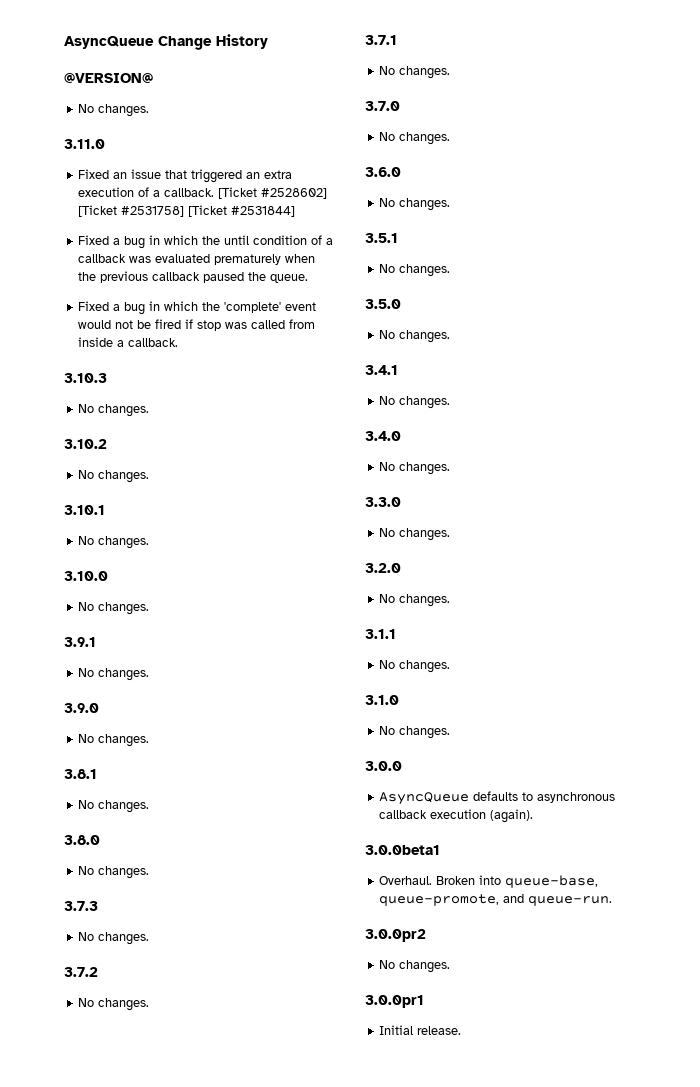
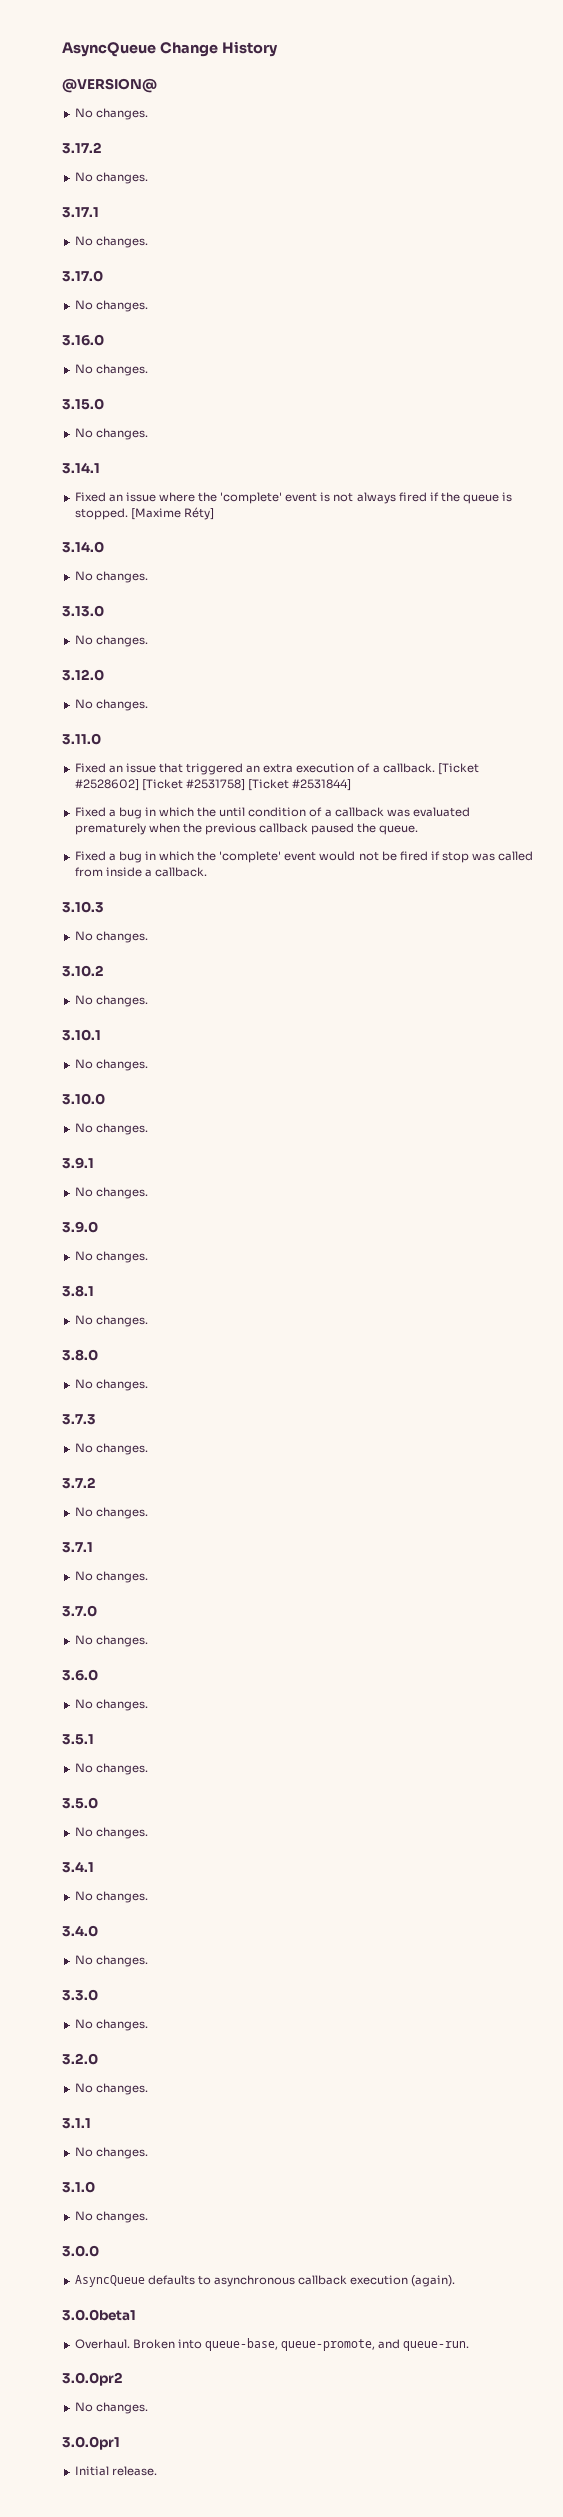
+ 3.17.2
+ No changes.
+ 3.17.1
+ No changes.
+ 3.17.0
+ No changes.
+ 3.16.0
+ No changes.
+ 3.15.0
+ No changes.
+ 3.14.1
+ Fixed an issue where the 'complete' event is not always fired if the queue is stopped. [Maxime Réty]
+ 3.14.0
+ No changes.
+ 3.13.0
+ No changes.
+ 3.12.0
+ No changes.

